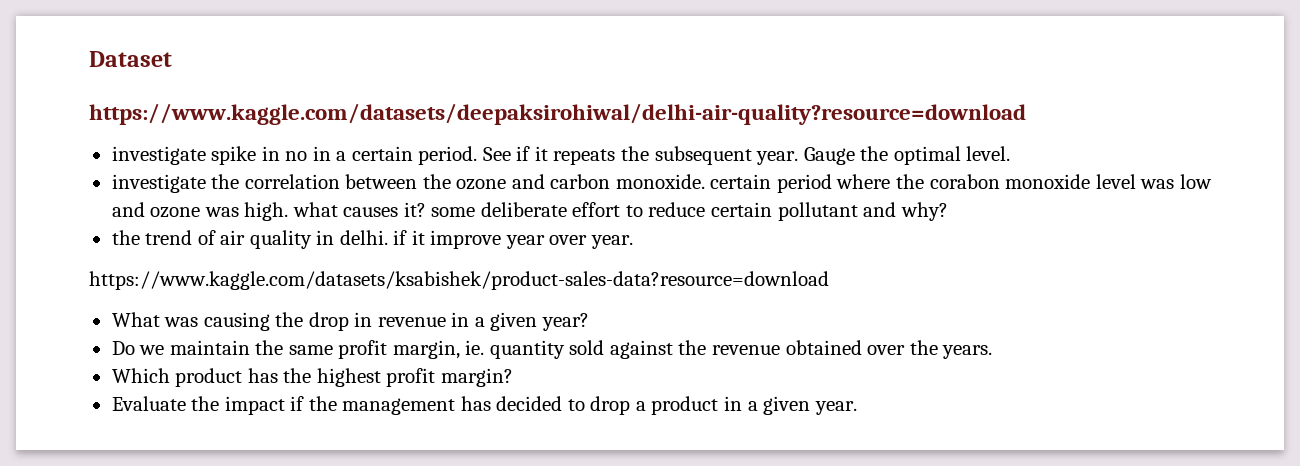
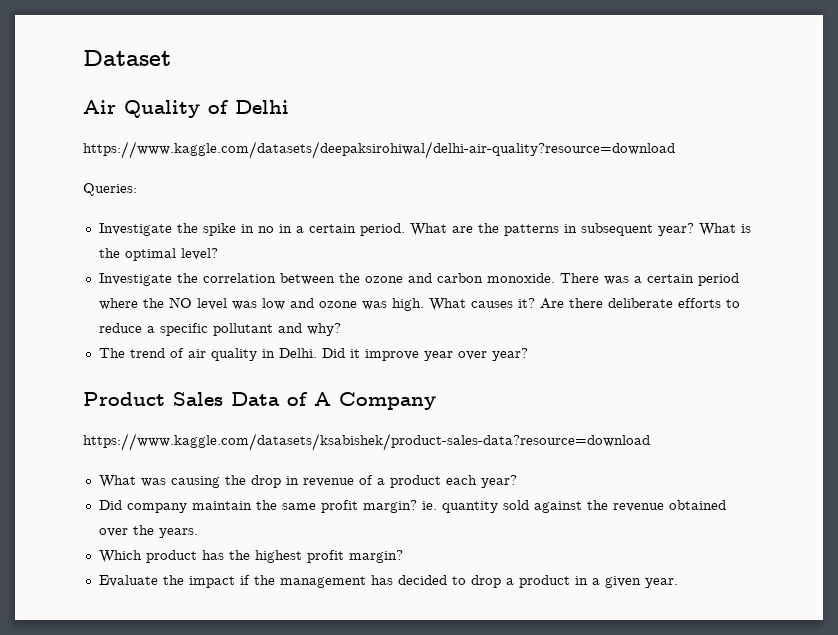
+ Air Quality of Delhi
  https://www.kaggle.com/datasets/deepaksirohiwal/delhi-air-quality?resource=download
- investigate spike in no in a certain period.
+ Queries:
+ Investigate the spike in no in a certain period.
- See if it repeats the subsequent year. Gauge the optimal level.
- investigate the correlation between the ozone and carbon monoxide. certain period where the corabon monoxide level was low and ozone was high. what causes it? some deliberate effort to reduce certain pollutant and why?
+ What are the patterns in subsequent year? What is the optimal level?
+ Investigate the correlation between the ozone and carbon monoxide. There was a certain period where the NO level was low and ozone was high. What causes it? Are there deliberate efforts to reduce a specific pollutant and why?
- the trend of air quality in delhi. if it improve year over year.
+ The trend of air quality in Delhi. Did it improve year over year?
+ Product Sales Data of A Company
- What was causing the drop in revenue in a given year?
- Do we maintain the same profit margin, ie. quantity sold against the revenue obtained over the years.
+ What was causing the drop in revenue of a product each year?
+ Did company maintain the same profit margin? ie. quantity sold against the revenue obtained over the years.

